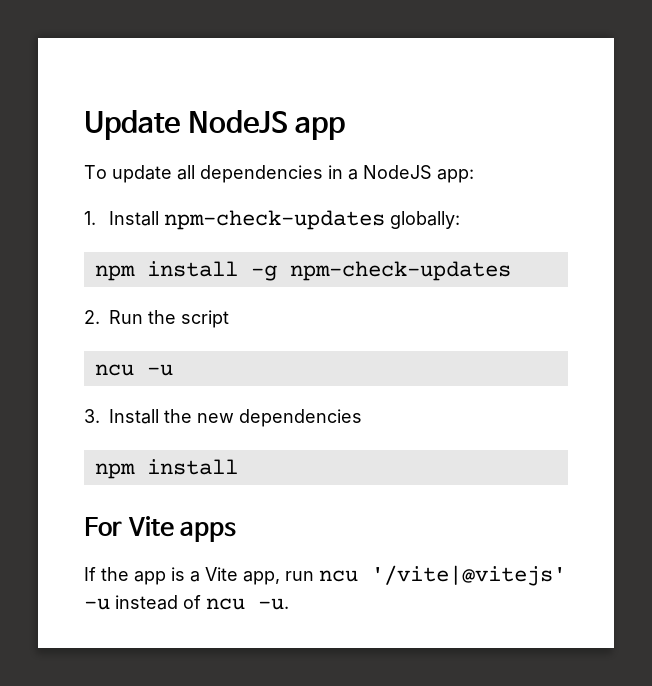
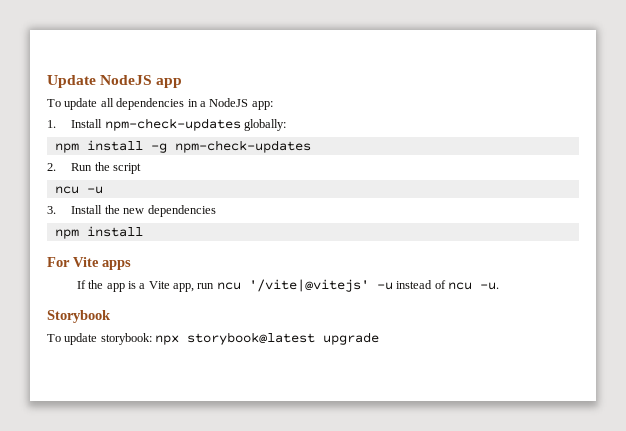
+ Storybook
+ To update storybook: npx storybook@latest upgrade

